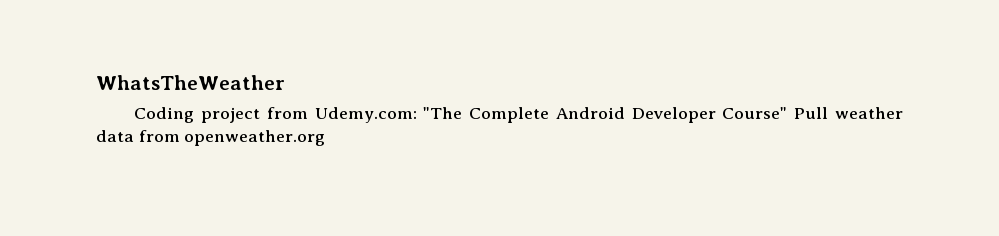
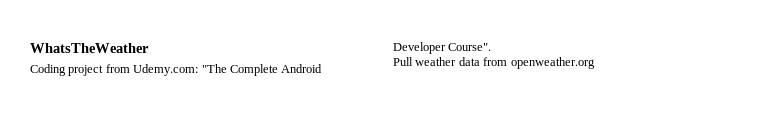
- Coding project from Udemy.com: "The Complete Android Developer Course" Pull weather data from openweather.org
+ Coding project from Udemy.com: "The Complete Android Developer Course".
+ Pull weather data from openweather.org

